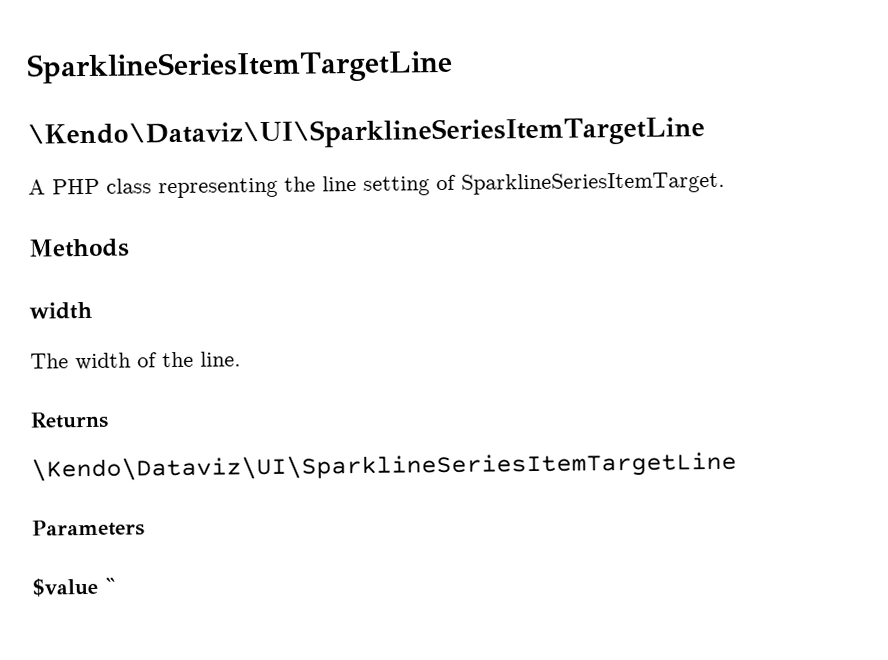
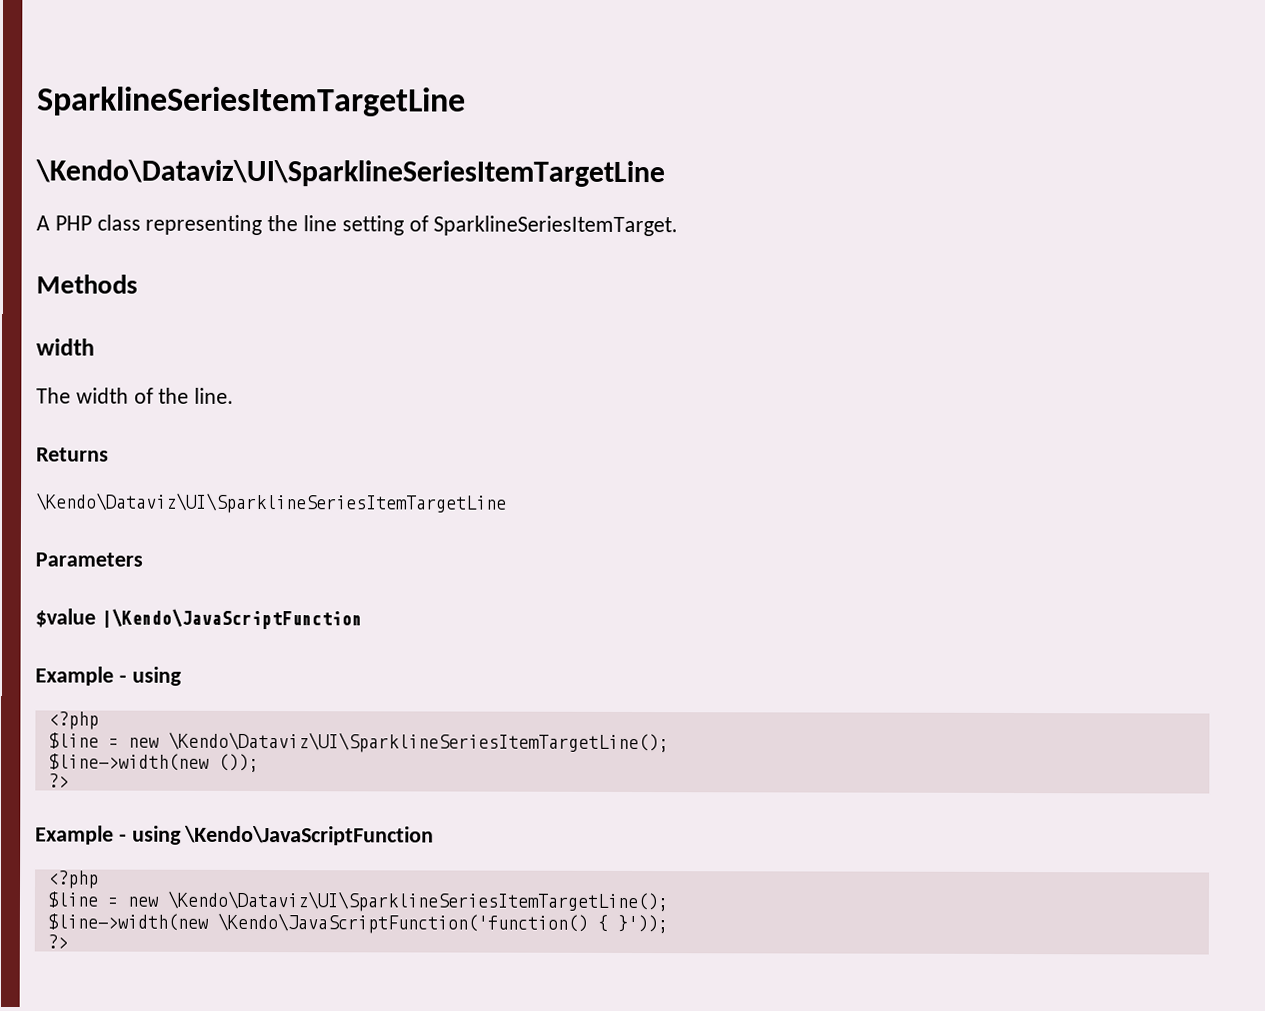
- $value ``
+ $value |\Kendo\JavaScriptFunction
+ Example - using
+ <?php
+ $line = new \Kendo\Dataviz\UI\SparklineSeriesItemTargetLine();
+ $line->width(new ());
+ ?>
+ Example - using \Kendo\JavaScriptFunction
+ <?php
+ $line = new \Kendo\Dataviz\UI\SparklineSeriesItemTargetLine();
+ $line->width(new \Kendo\JavaScriptFunction('function() { }'));
+ ?>

